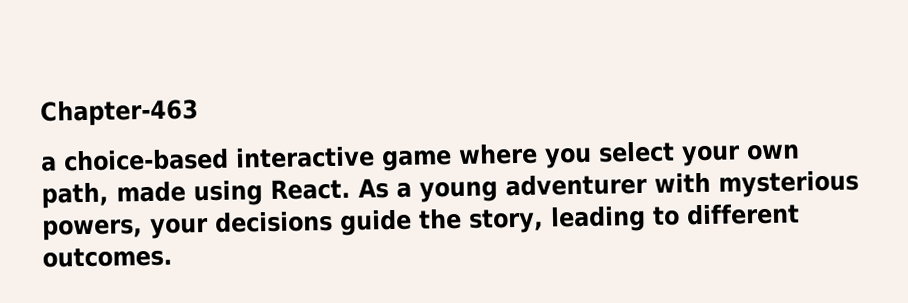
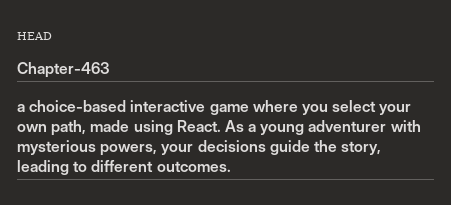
+ HEAD

